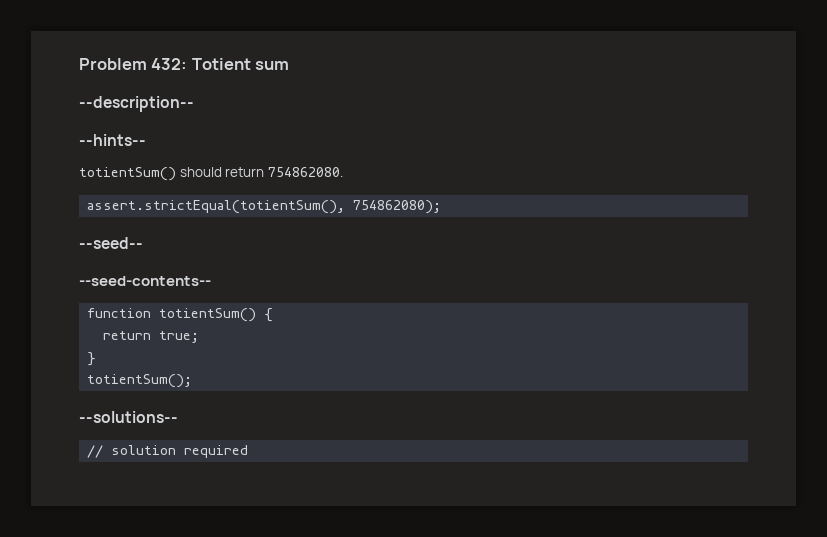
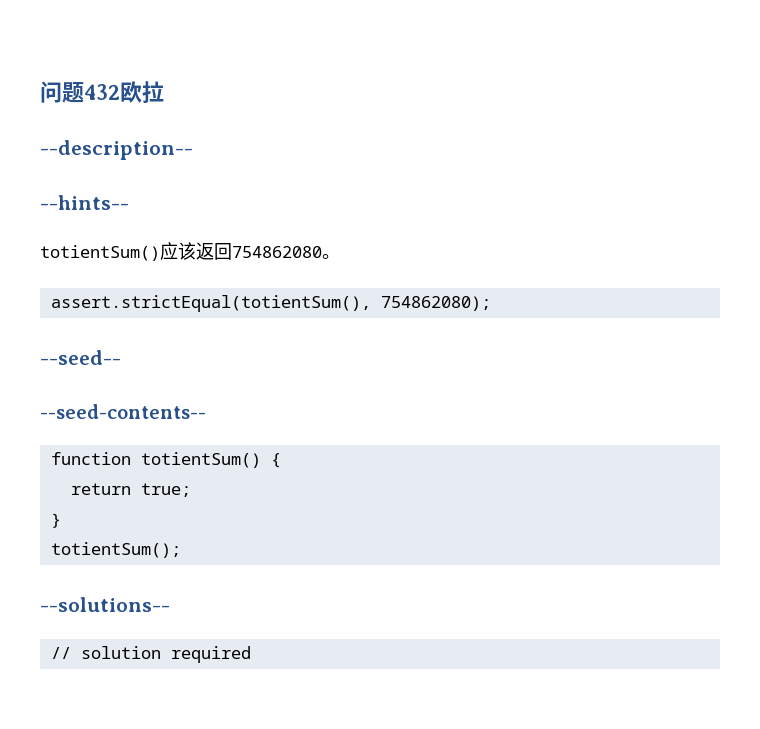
- Problem 432: Totient sum
+ 问题432欧拉
- totientSum() should return 754862080.
+ totientSum()应该返回754862080。

